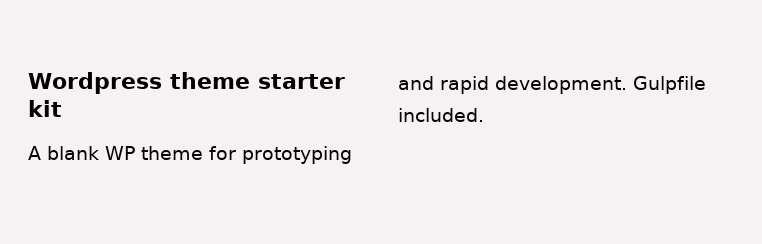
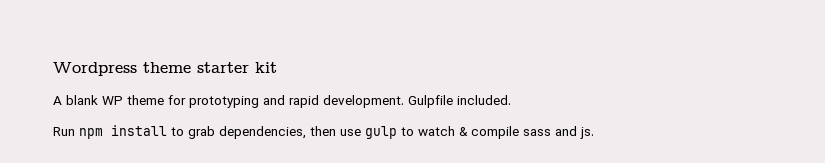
+ Run npm install to grab dependencies, then use gulp to watch & compile sass and js.

